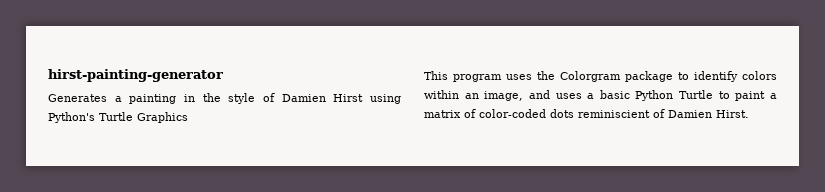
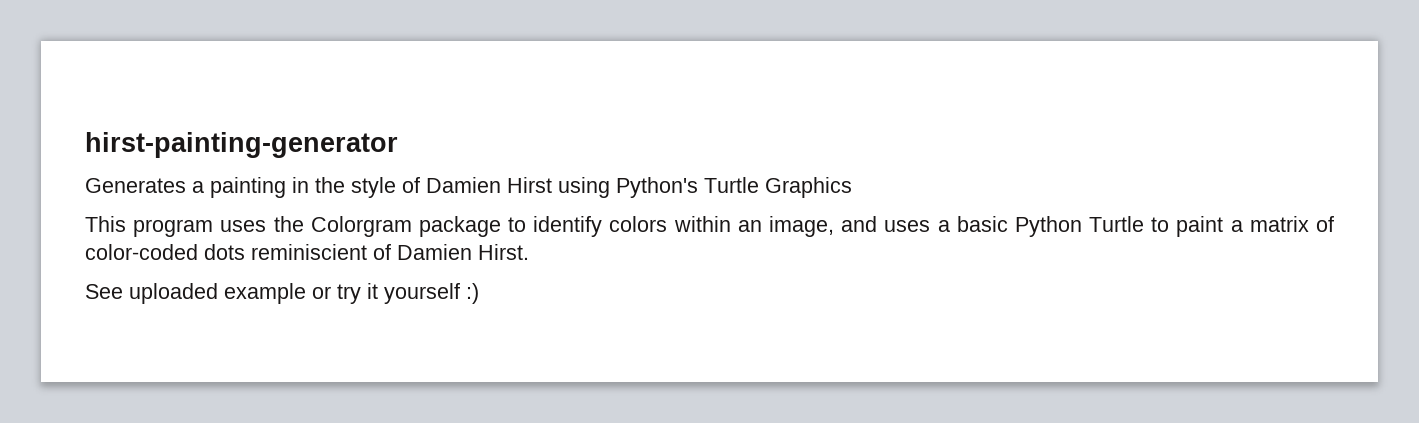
+ See uploaded example or try it yourself :)

